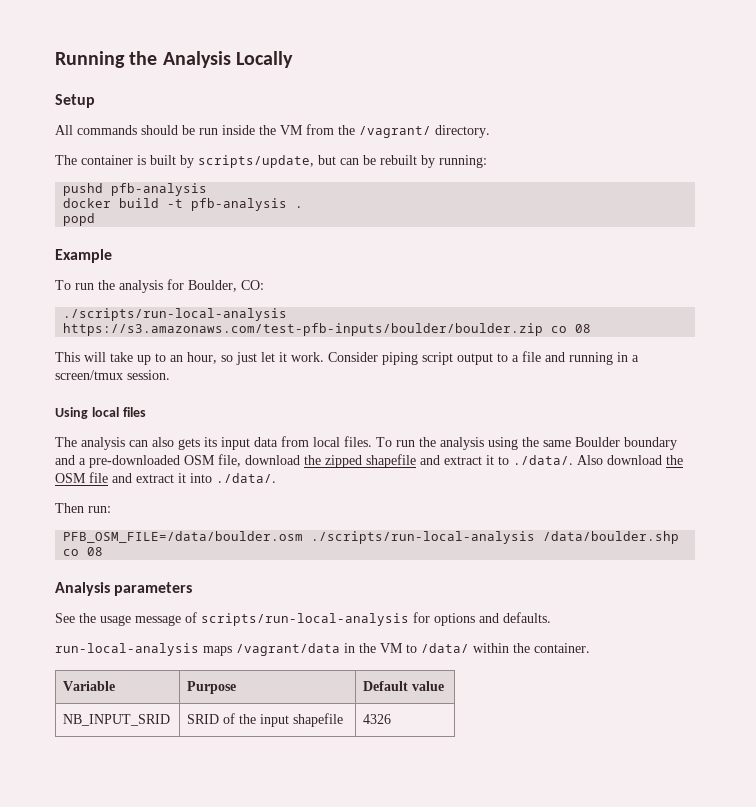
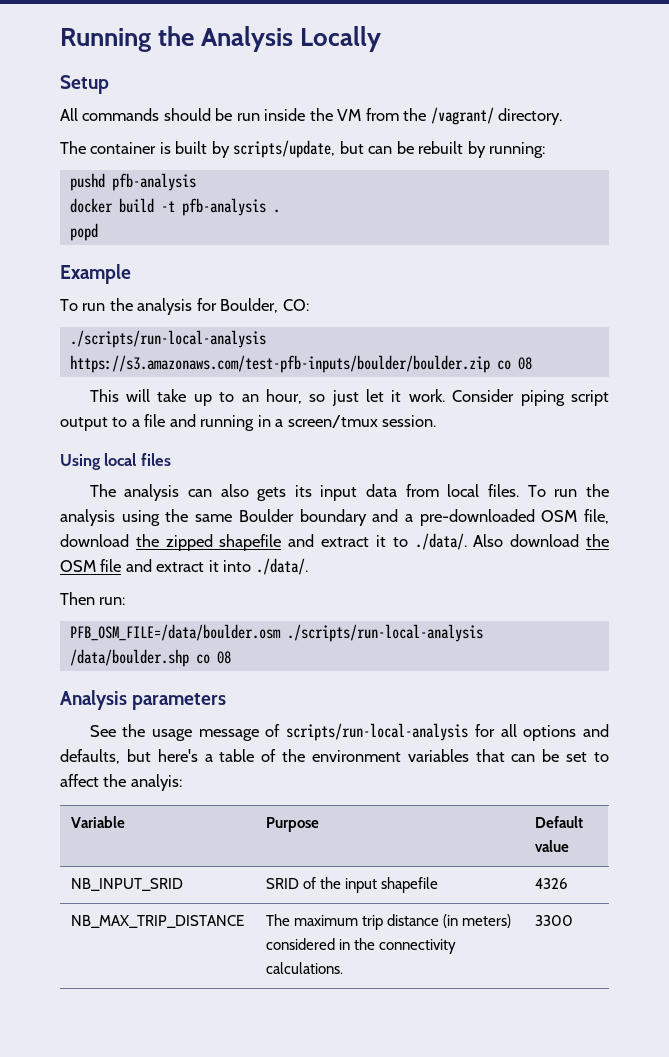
- See the usage message of scripts/run-local-analysis for options and defaults.
- run-local-analysis maps /vagrant/data in the VM to /data/ within the container.
+ See the usage message of scripts/run-local-analysis for all options and defaults, but here's a table of the environment variables that can be set to affect the analyis:
+ NB_MAX_TRIP_DISTANCE | The maximum trip distance (in meters) considered in the connectivity calculations. | 3300

